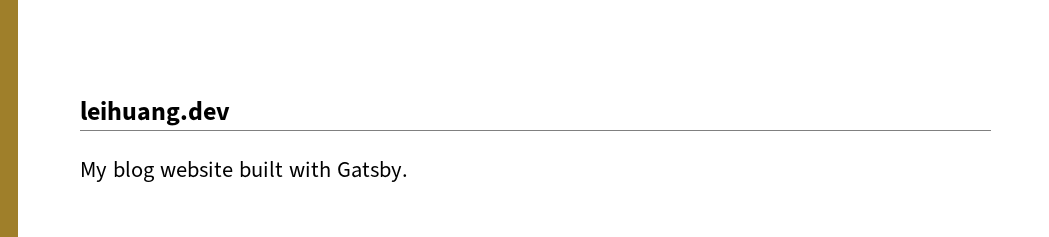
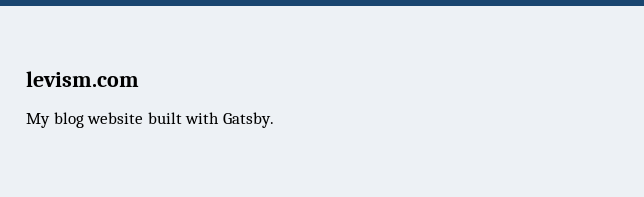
- leihuang.dev
+ levism.com

